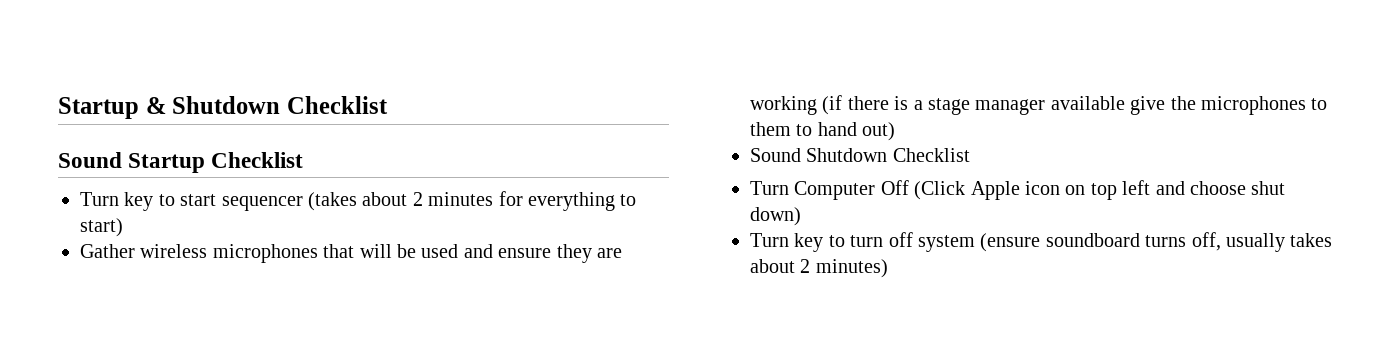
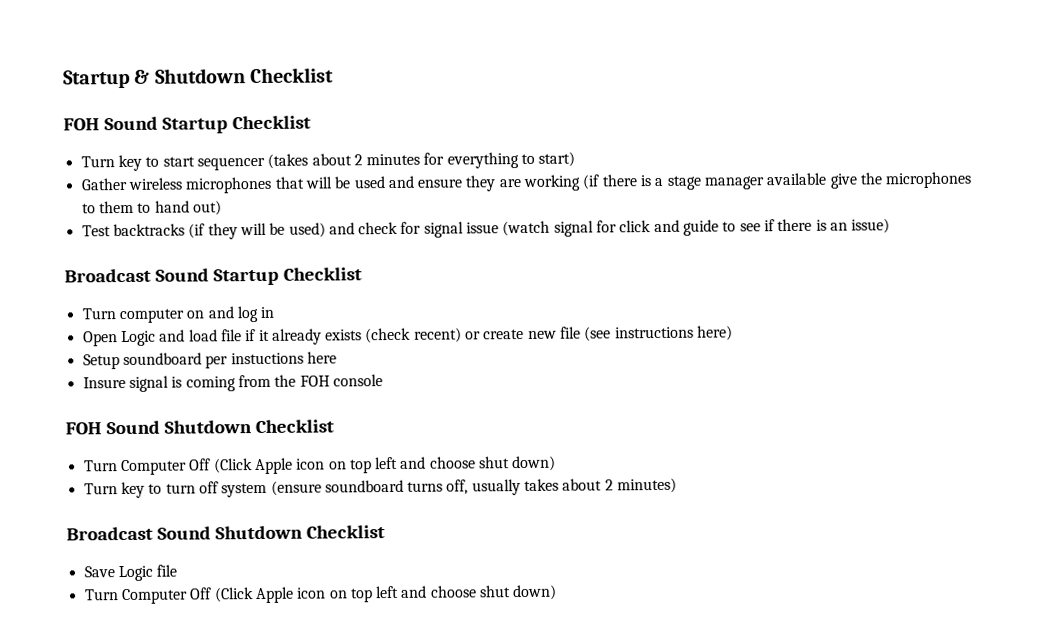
- Sound Startup Checklist
+ FOH Sound Startup Checklist
- Sound Shutdown Checklist
+ Test backtracks (if they will be used) and check for signal issue (watch signal for click and guide to see if there is an issue)
+ Broadcast Sound Startup Checklist
+ Turn computer on and log in
+ Open Logic and load file if it already exists (check recent) or create new file (see instructions here)
+ Setup soundboard per instuctions here
+ Insure signal is coming from the FOH console
+ FOH Sound Shutdown Checklist
+ Broadcast Sound Shutdown Checklist
+ Save Logic file
+ Turn Computer Off (Click Apple icon on top left and choose shut down)

